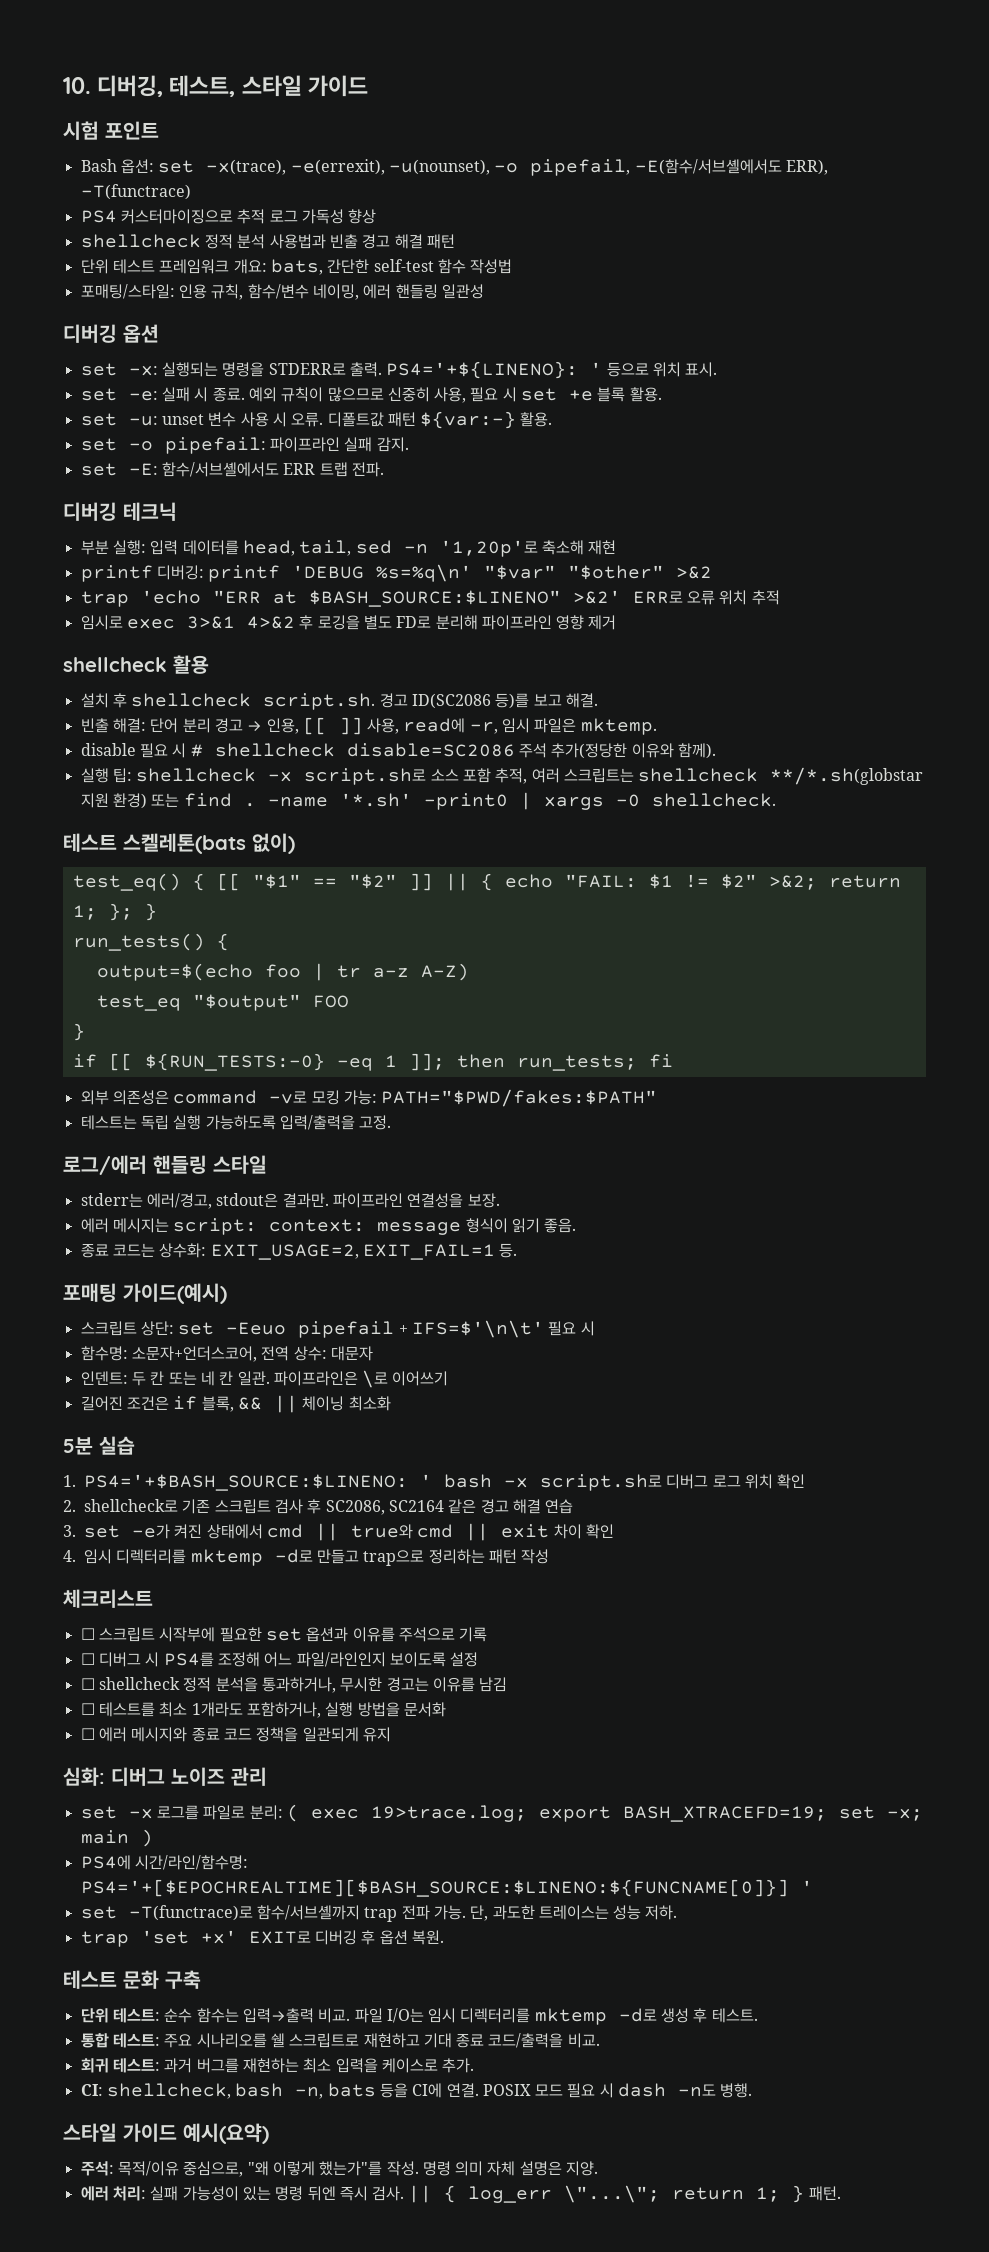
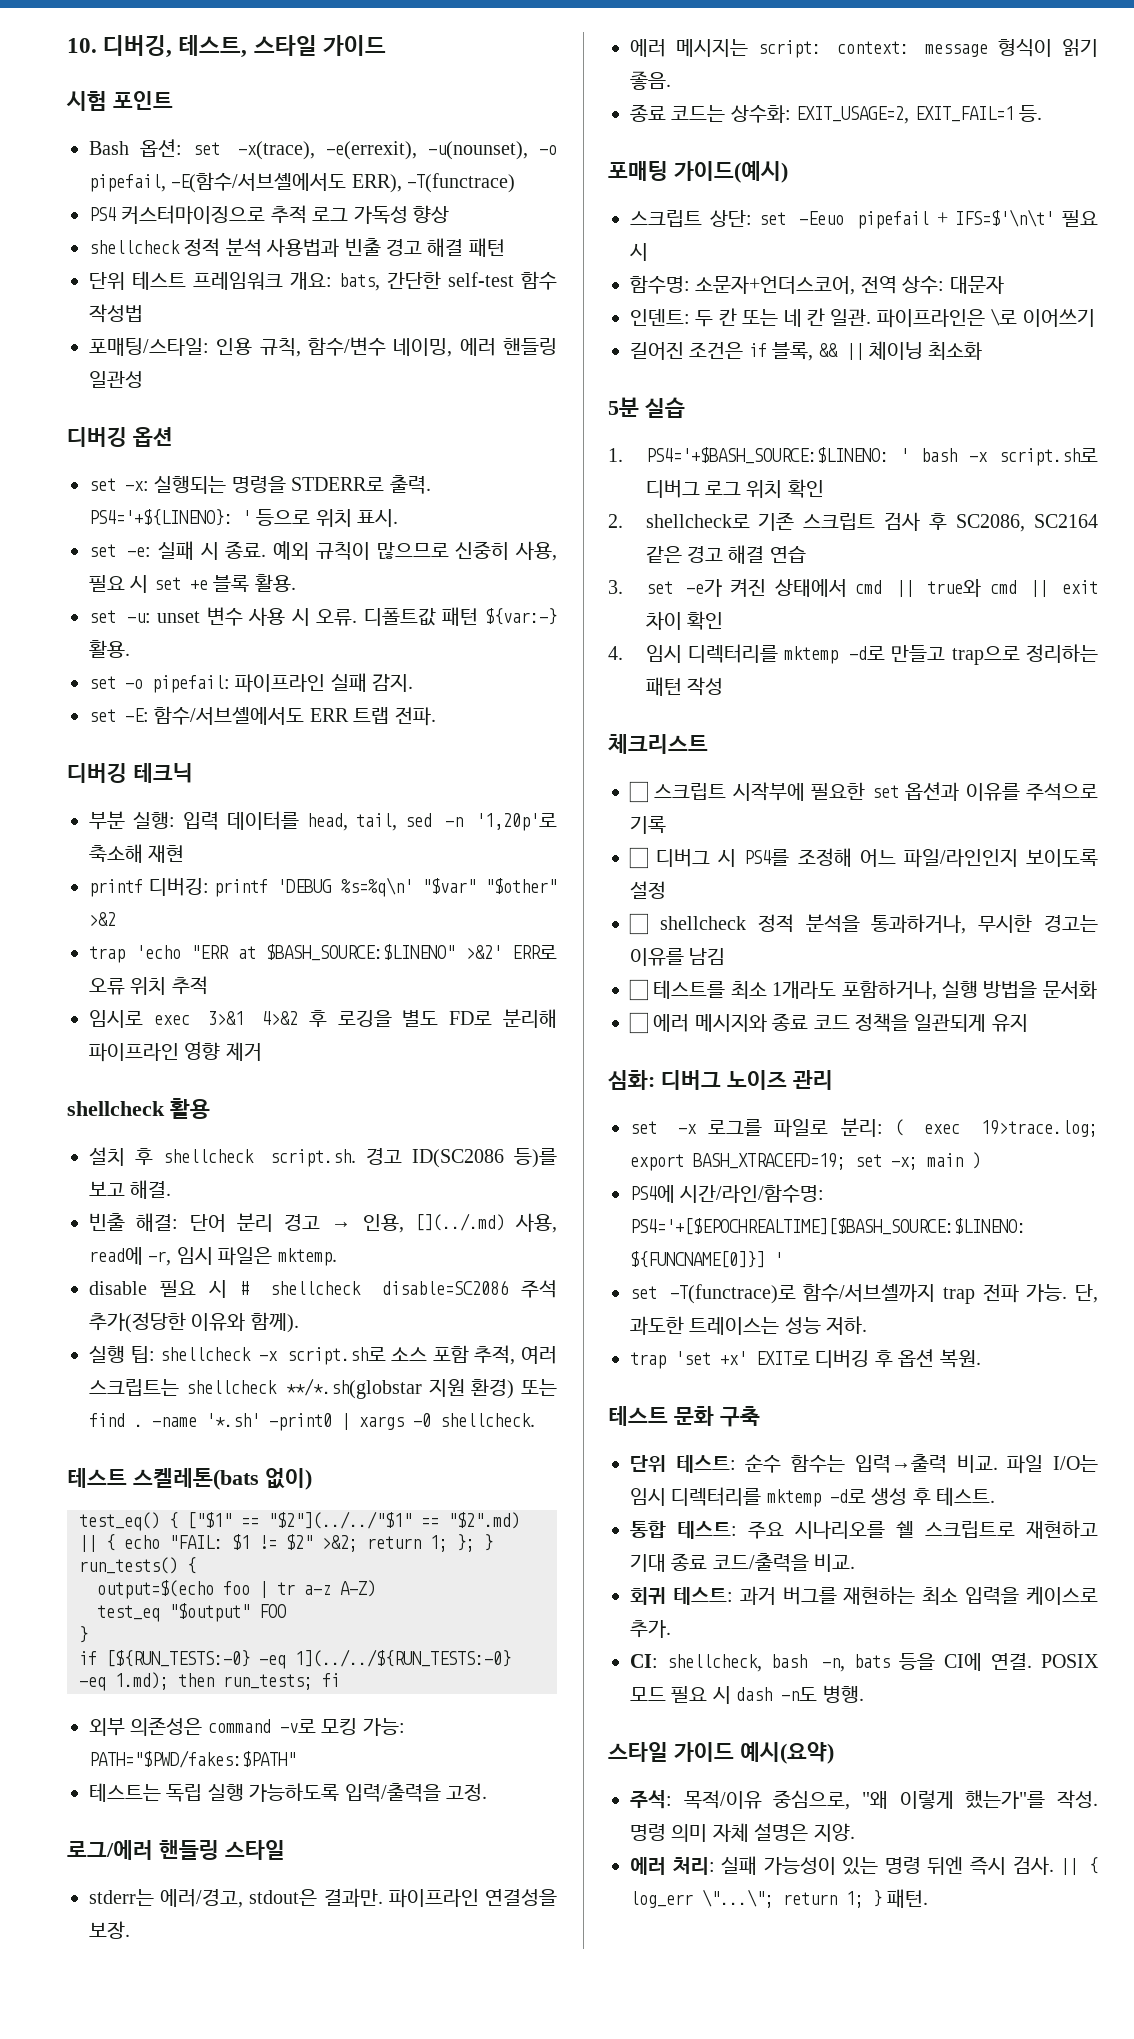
- 빈출 해결: 단어 분리 경고 → 인용, [[ ]] 사용, read에 -r, 임시 파일은 mktemp.
+ 빈출 해결: 단어 분리 경고 → 인용, [](../.md) 사용, read에 -r, 임시 파일은 mktemp.
- test_eq() { [[ "$1" == "$2" ]] || { echo "FAIL: $1 != $2" >&2; return 1; }; }
+ test_eq() { ["$1" == "$2"](../../"$1" == "$2".md) || { echo "FAIL: $1 != $2" >&2; return 1; }; }
- if [[ ${RUN_TESTS:-0} -eq 1 ]]; then run_tests; fi
+ if [${RUN_TESTS:-0} -eq 1](../../${RUN_TESTS:-0} -eq 1.md); then run_tests; fi

